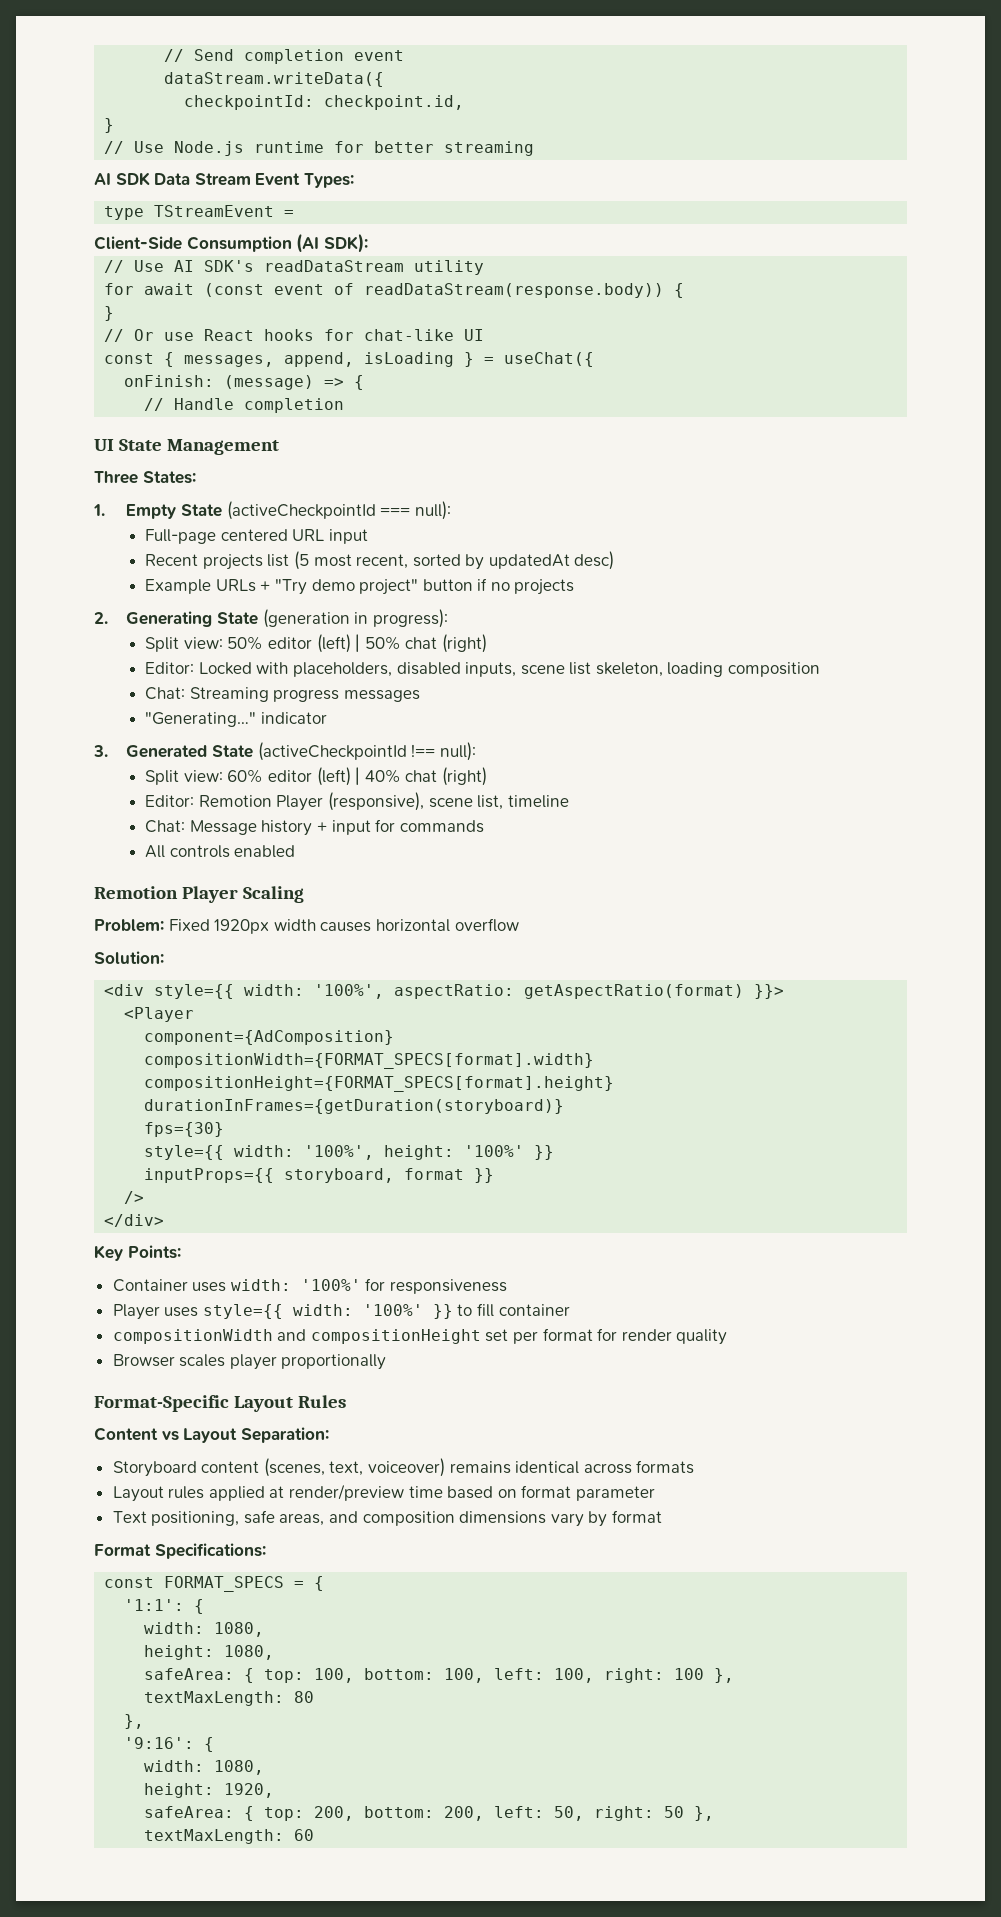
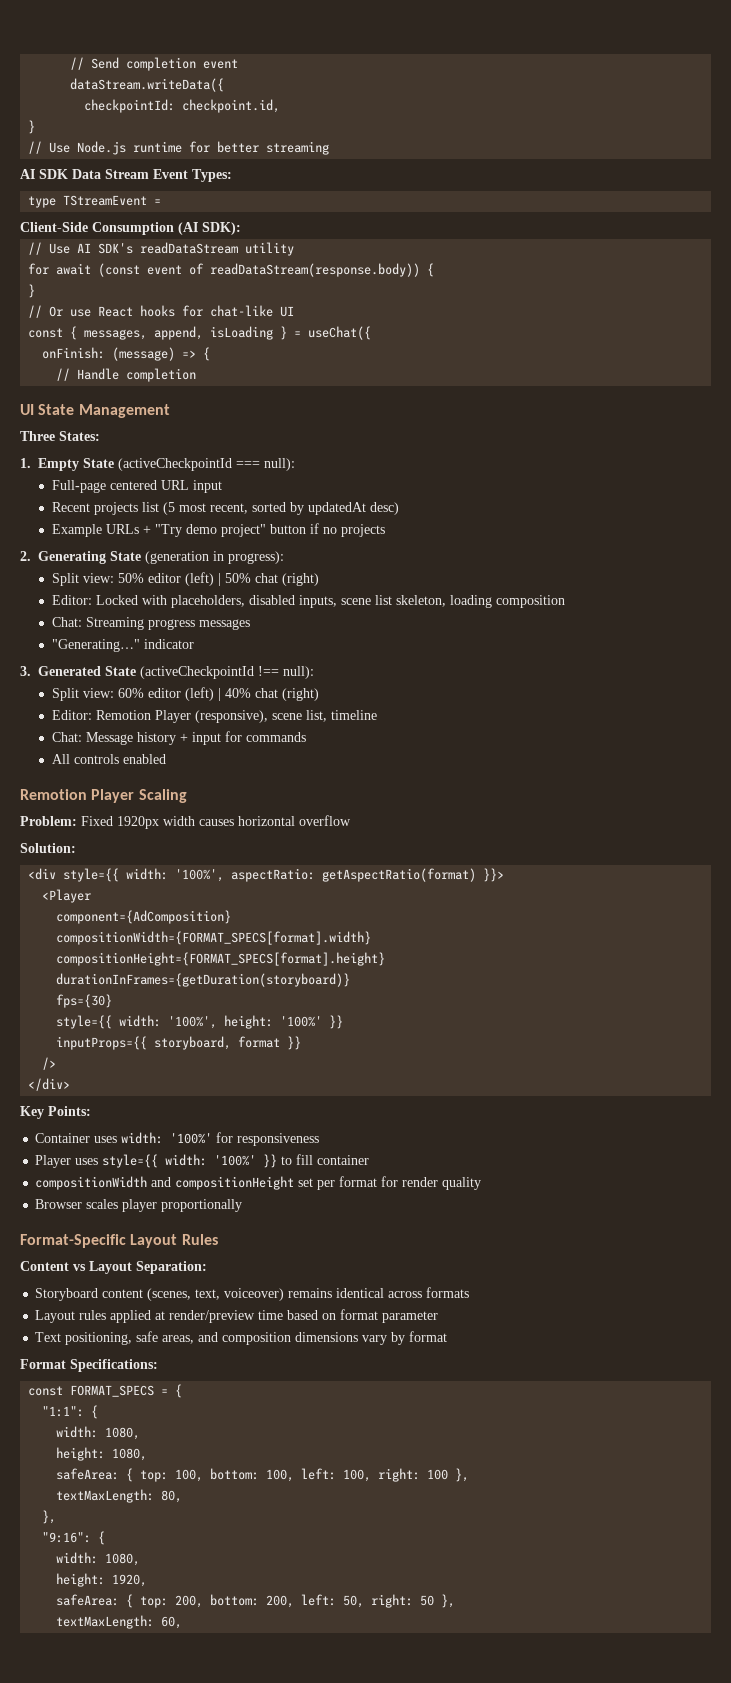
- '1:1': {
+ "1:1": {
- textMaxLength: 80
+ textMaxLength: 80,
  },
- '9:16': {
+ "9:16": {
- textMaxLength: 60
+ textMaxLength: 60,

